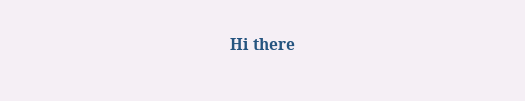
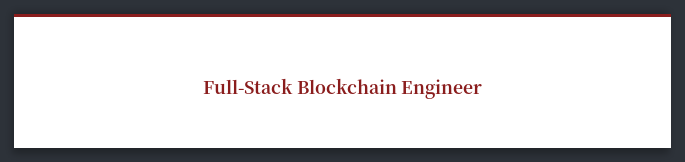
- Hi there
+ Full-Stack Blockchain Engineer

